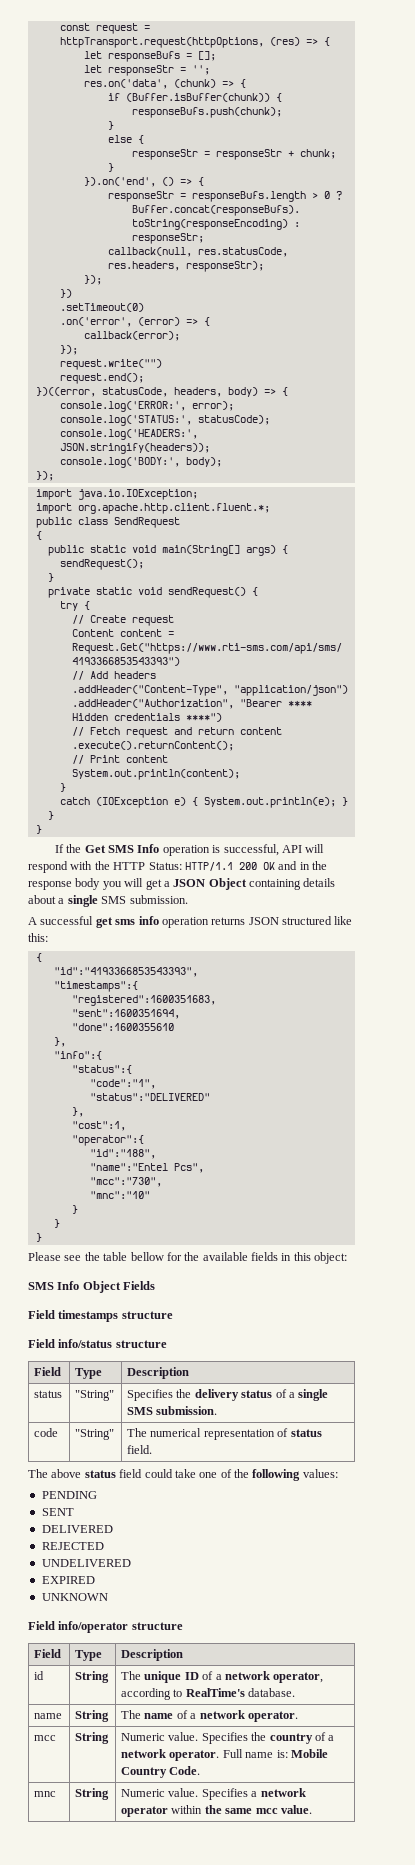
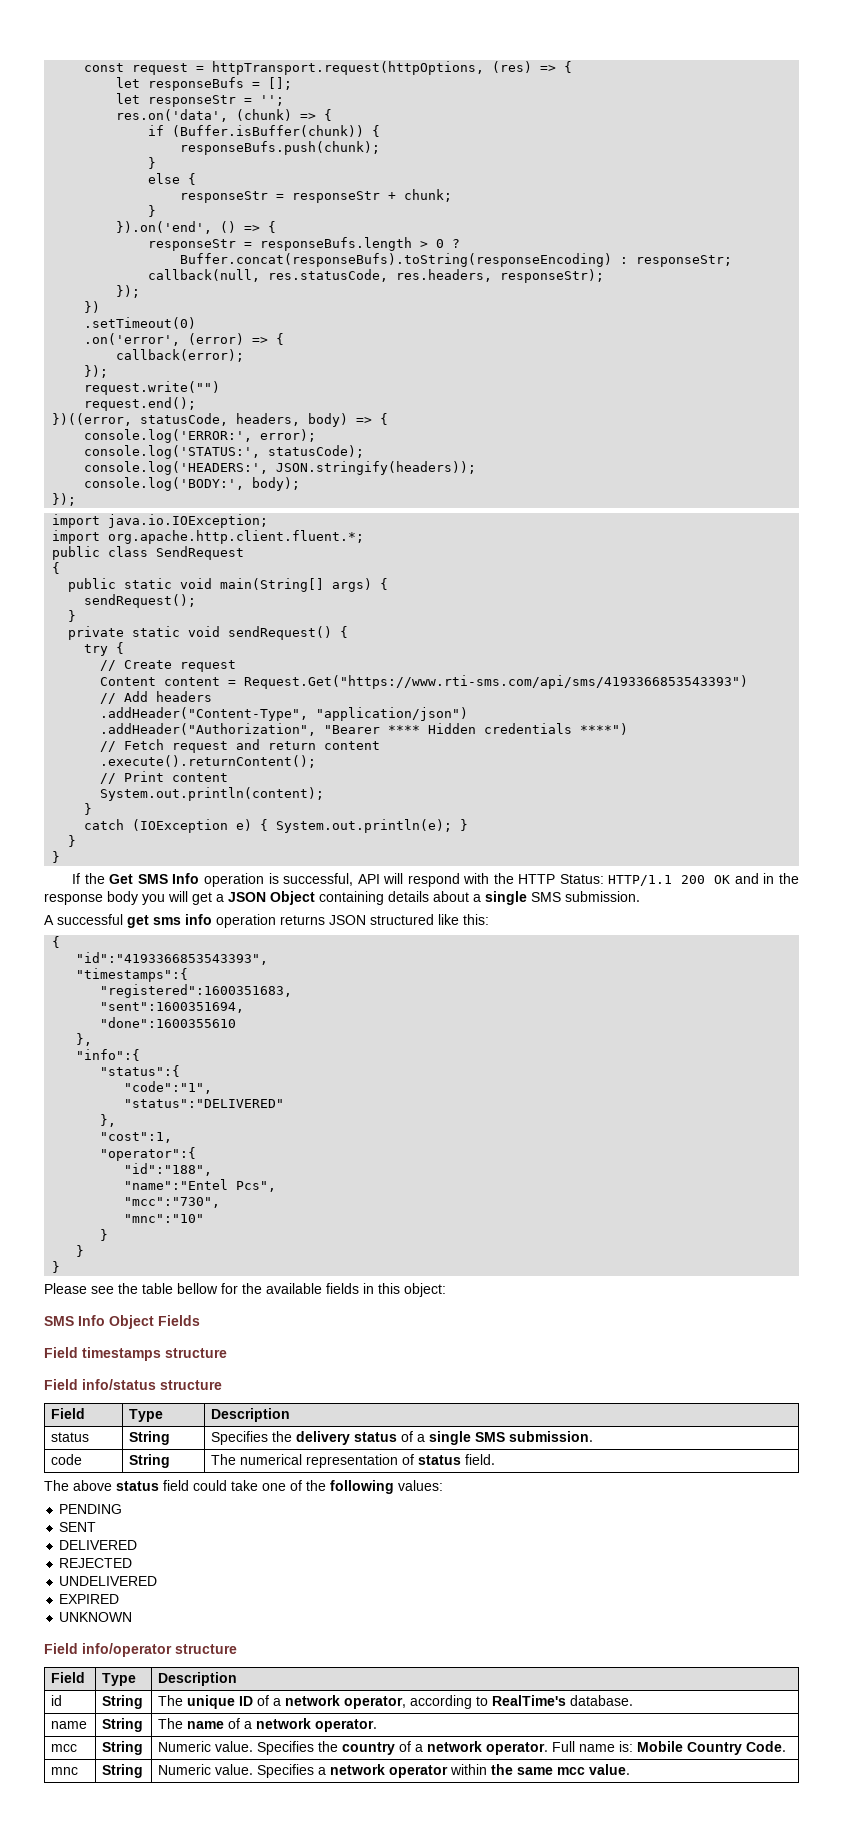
- status | "String" | Specifies the delivery status of a single SMS submission.
+ status | String | Specifies the delivery status of a single SMS submission.
- code | "String" | The numerical representation of status field.
+ code | String | The numerical representation of status field.

